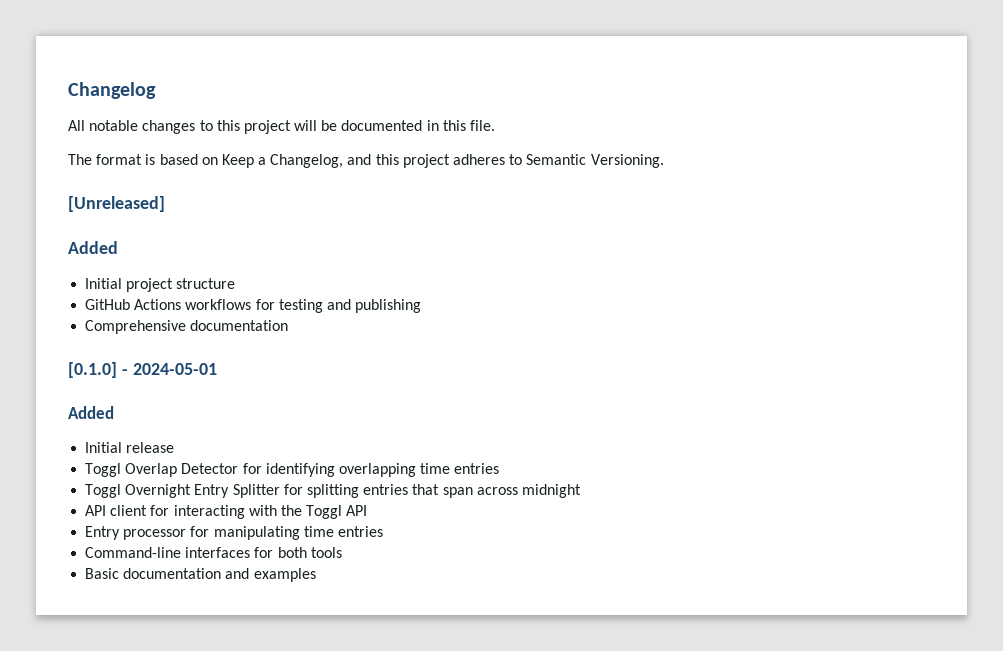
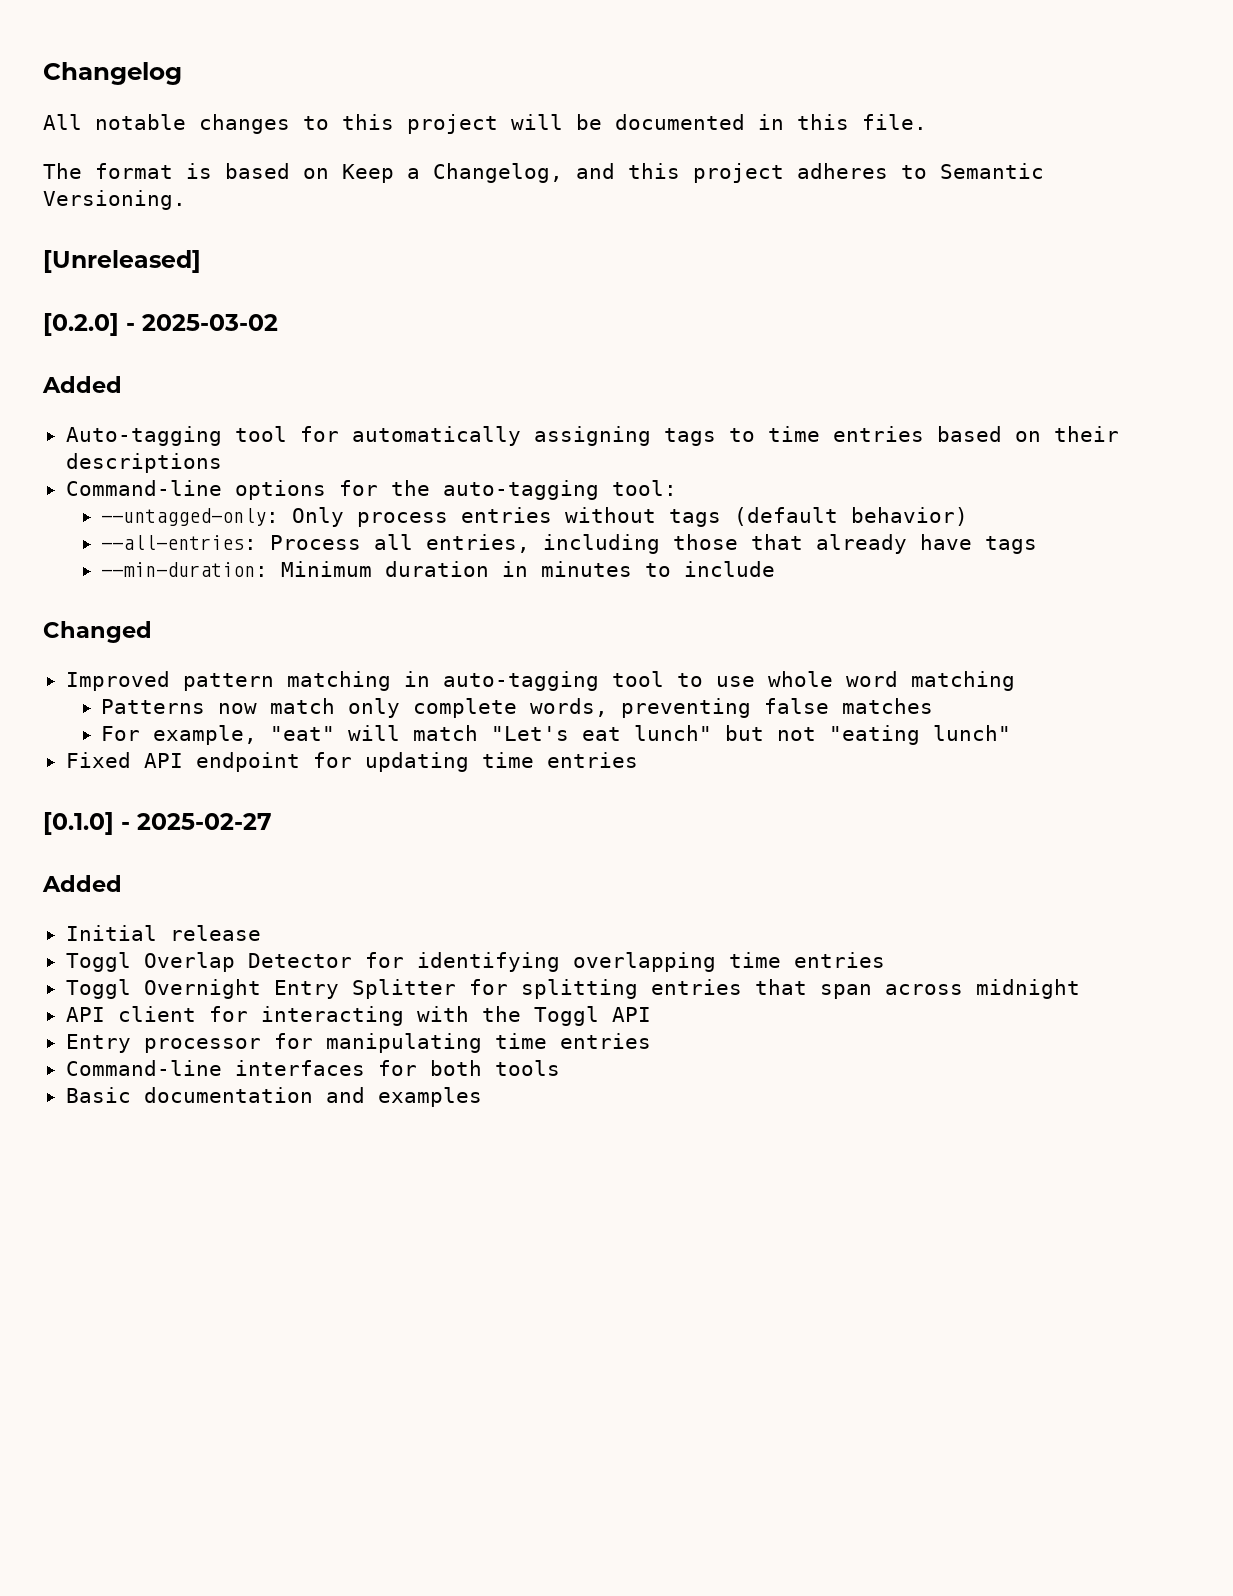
  [Unreleased]
+ [0.2.0] - 2025-03-02
  Added
- Initial project structure
- GitHub Actions workflows for testing and publishing
- Comprehensive documentation
+ Auto-tagging tool for automatically assigning tags to time entries based on their descriptions
+ Command-line options for the auto-tagging tool:
+ --untagged-only: Only process entries without tags (default behavior)
+ --all-entries: Process all entries, including those that already have tags
+ --min-duration: Minimum duration in minutes to include
+ Changed
+ Improved pattern matching in auto-tagging tool to use whole word matching
+ Patterns now match only complete words, preventing false matches
+ For example, "eat" will match "Let's eat lunch" but not "eating lunch"
+ Fixed API endpoint for updating time entries
- [0.1.0] - 2024-05-01
+ [0.1.0] - 2025-02-27

